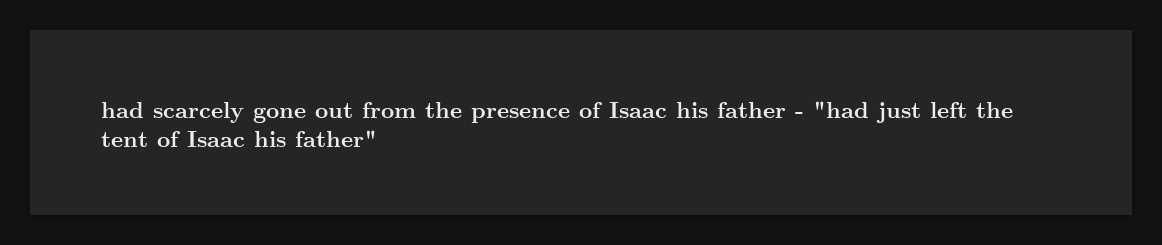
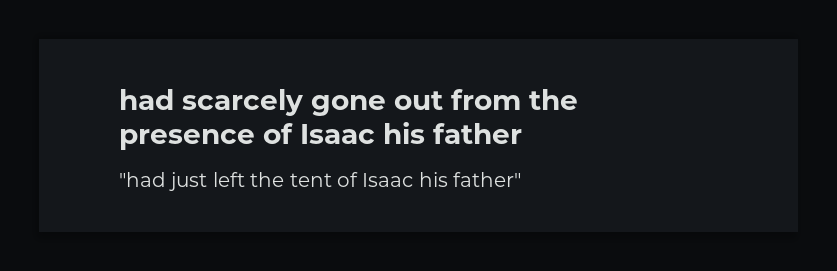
- had scarcely gone out from the presence of Isaac his father - "had just left the tent of Isaac his father"
+ had scarcely gone out from the presence of Isaac his father
+ "had just left the tent of Isaac his father"

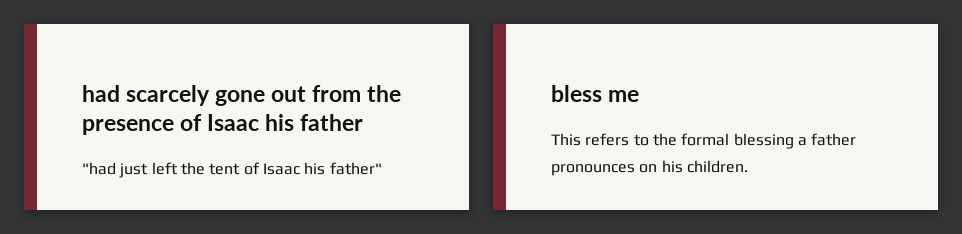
+ bless me
+ This refers to the formal blessing a father pronounces on his children.

